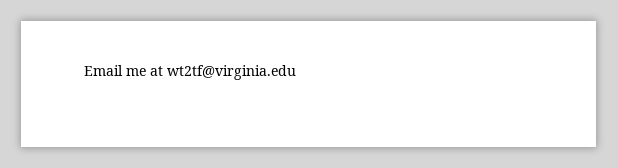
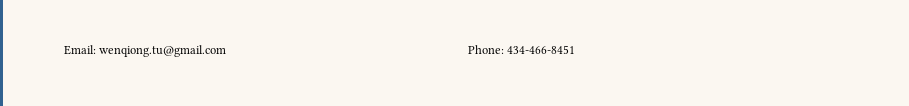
- Email me at wt2tf@virginia.edu
+ Email: wenqiong.tu@gmail.com
+ Phone: 434-466-8451

